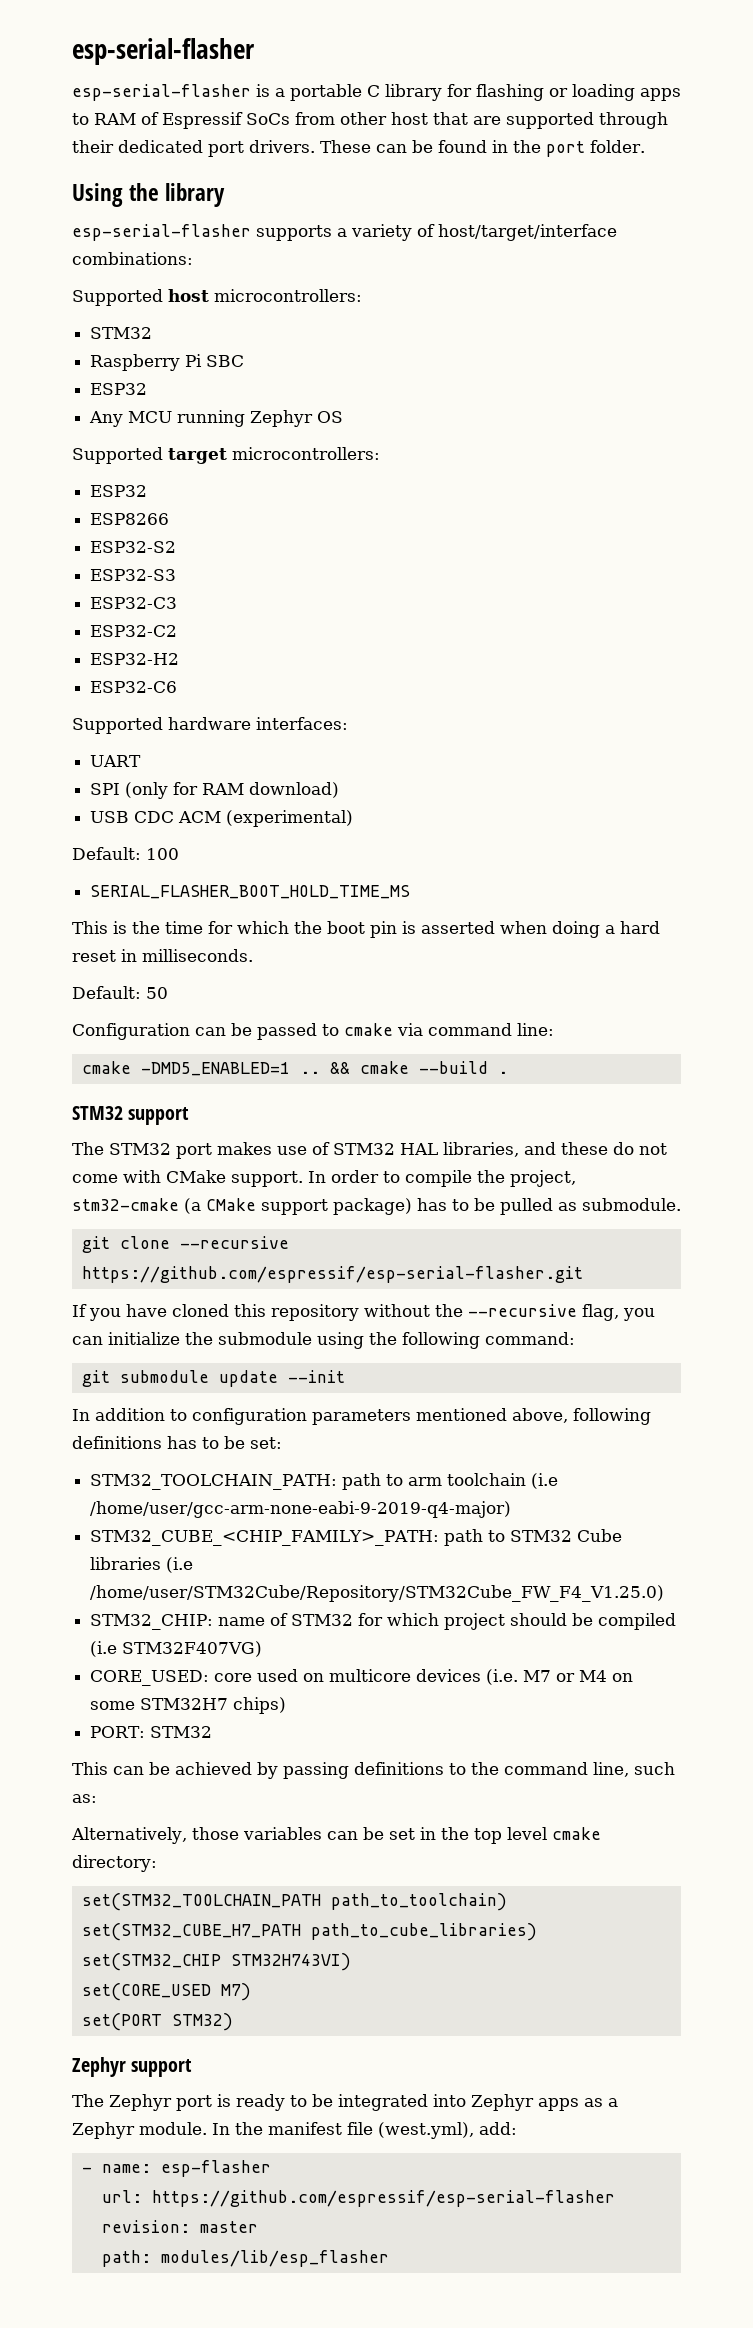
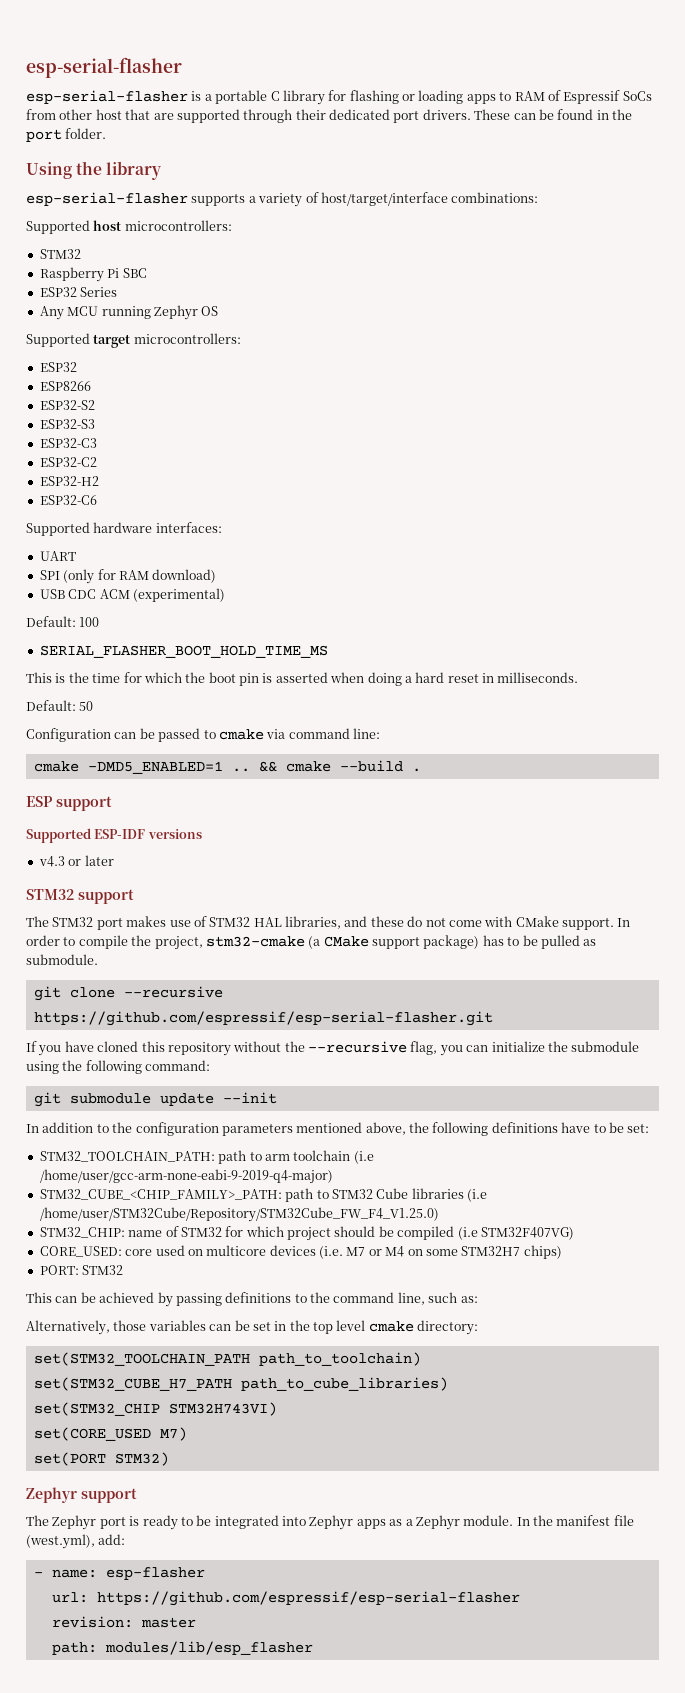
  Raspberry Pi SBC
- ESP32
+ ESP32 Series
+ ESP support
+ Supported ESP-IDF versions
+ v4.3 or later
- In addition to configuration parameters mentioned above, following definitions has to be set:
+ In addition to the configuration parameters mentioned above, the following definitions have to be set:

